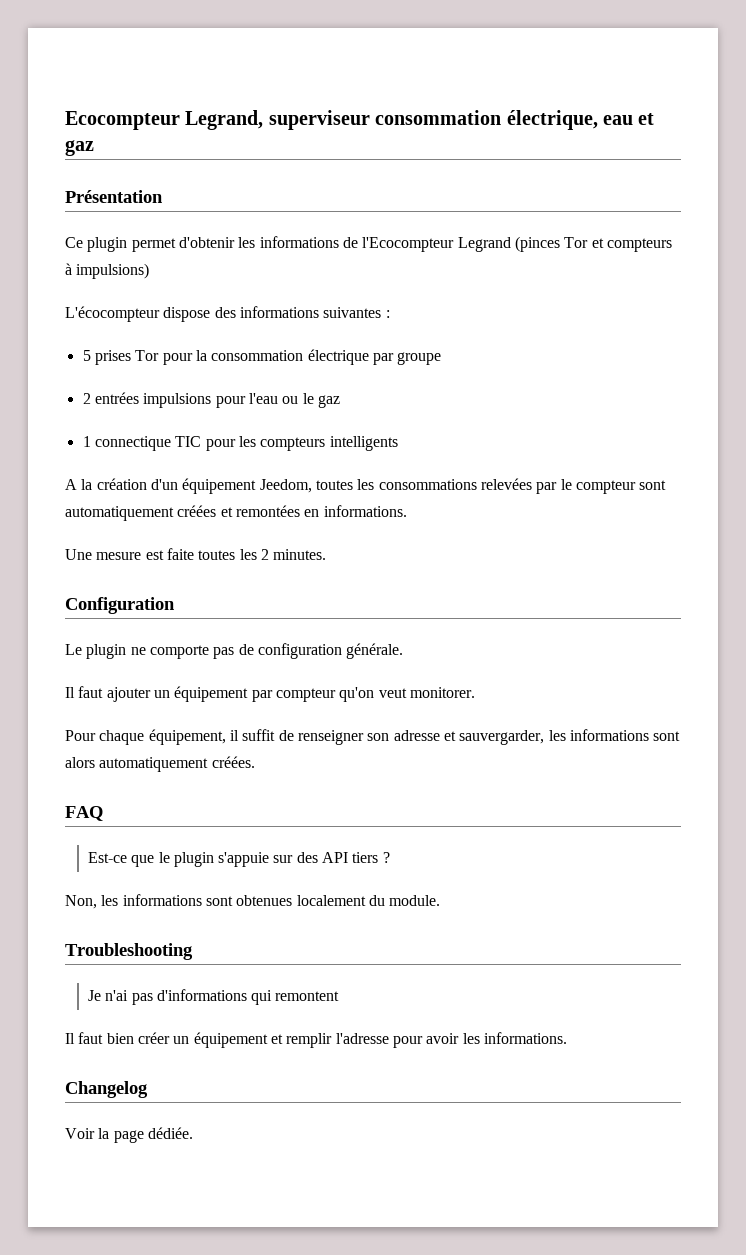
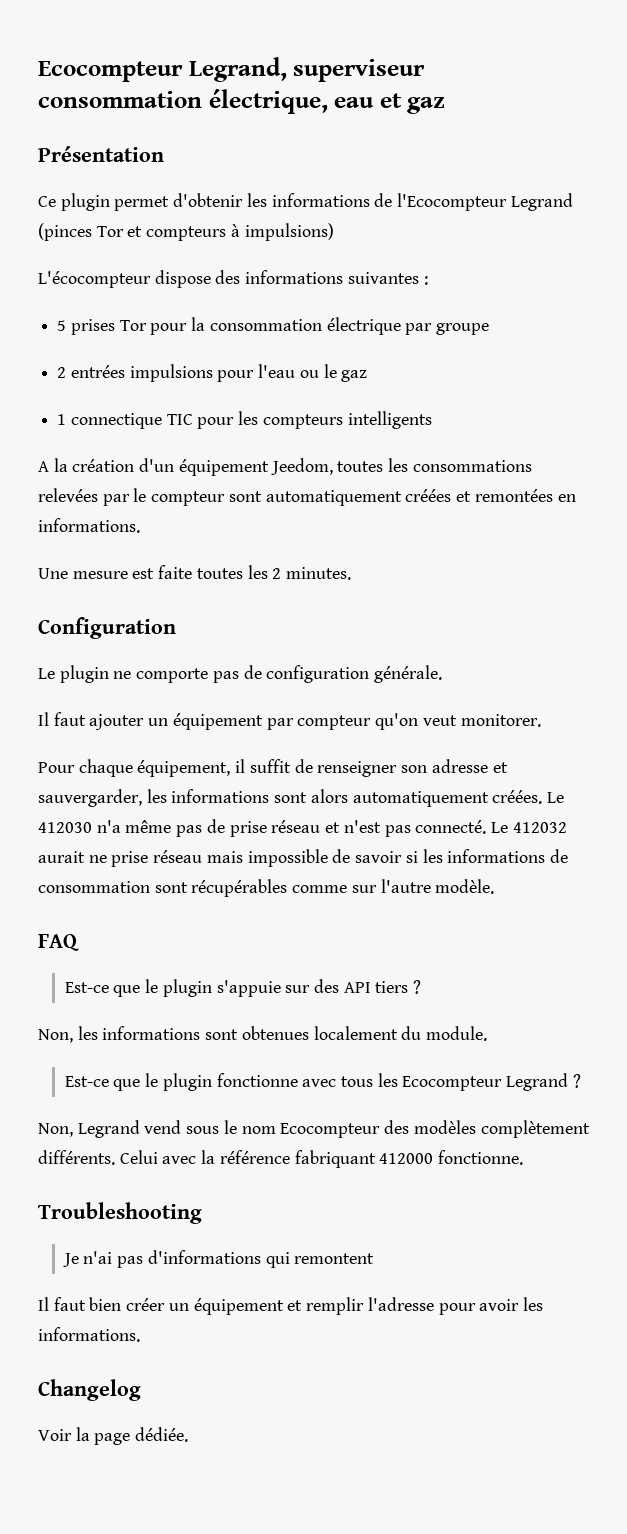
+ Le 412030 n'a même pas de prise réseau et n'est pas connecté. Le 412032 aurait ne prise réseau mais impossible de savoir si les informations de consommation sont récupérables comme sur l'autre modèle.
+ Est-ce que le plugin fonctionne avec tous les Ecocompteur Legrand ?
+ Non, Legrand vend sous le nom Ecocompteur des modèles complètement différents. Celui avec la référence fabriquant 412000 fonctionne.

